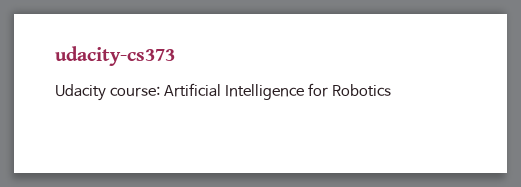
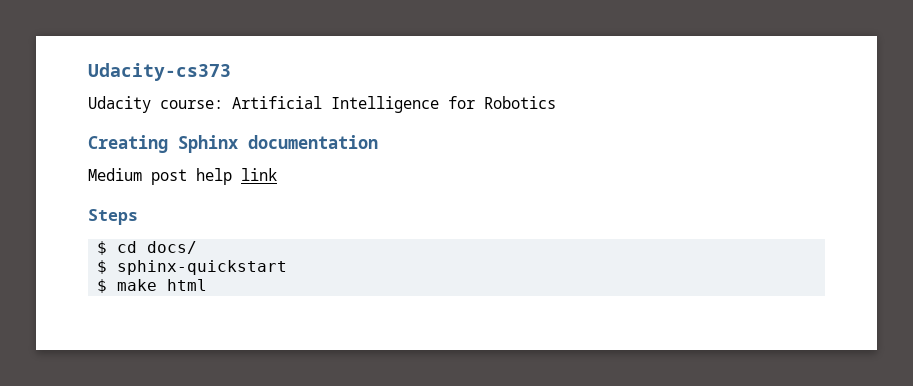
- udacity-cs373
+ Udacity-cs373
+ Creating Sphinx documentation
+ Medium post help link
+ Steps
+ $ cd docs/
+ $ sphinx-quickstart
+ $ make html

